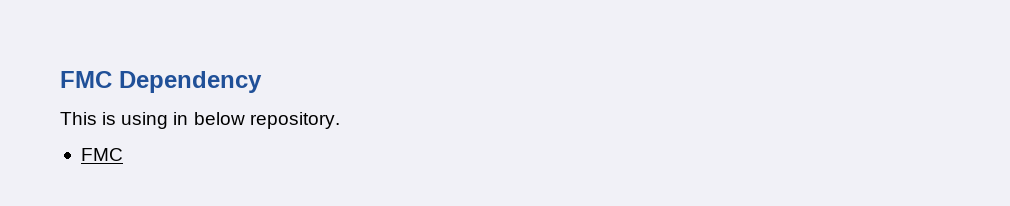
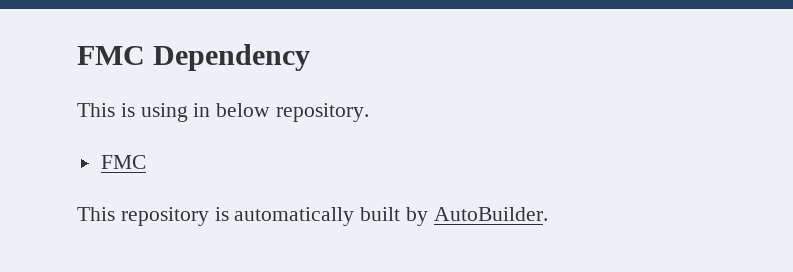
+ This repository is automatically built by AutoBuilder.

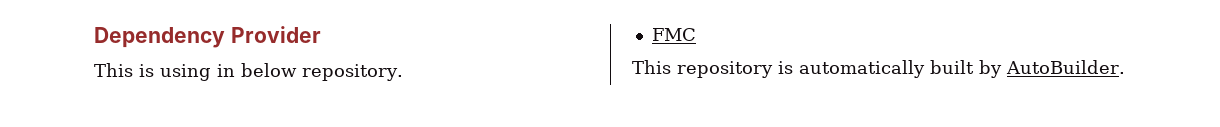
- FMC Dependency
+ Dependency Provider

